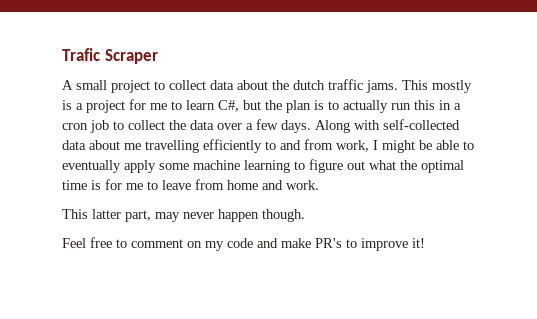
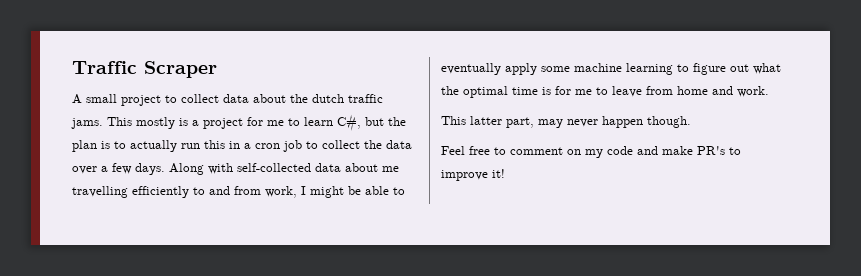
- Trafic Scraper
+ Traffic Scraper

